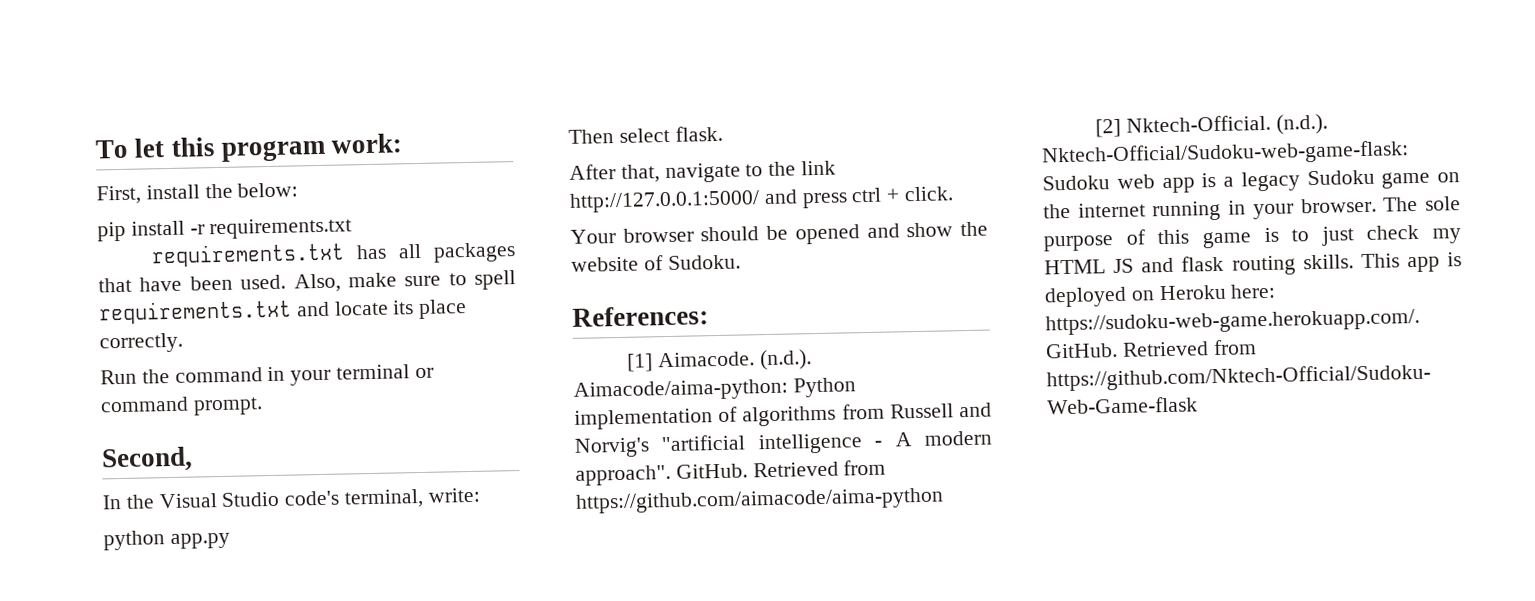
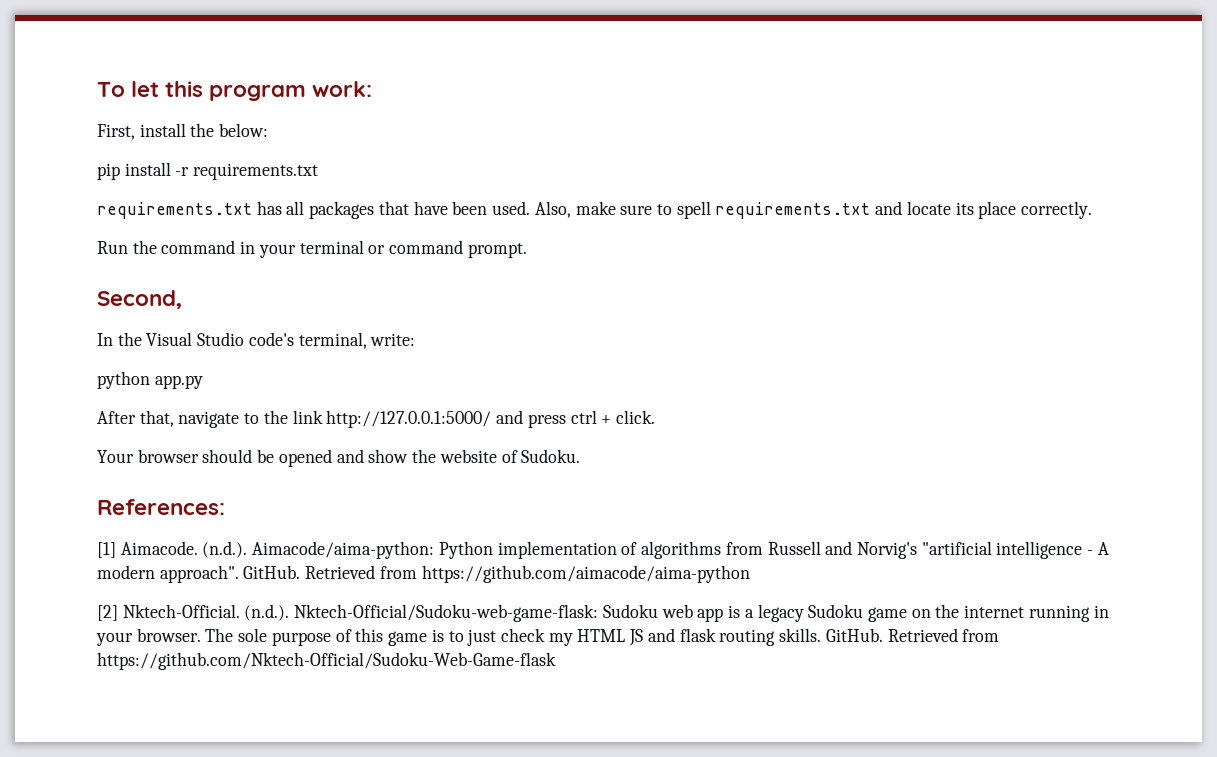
- Then select flask.
- The sole purpose of this game is to just check my HTML JS and flask routing skills. This app is deployed on Heroku here: https://sudoku-web-game.herokuapp.com/. GitHub.
+ The sole purpose of this game is to just check my HTML JS and flask routing skills. GitHub.

